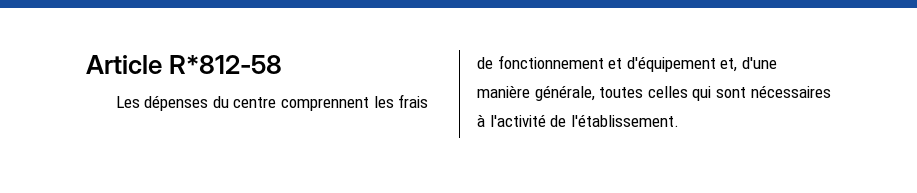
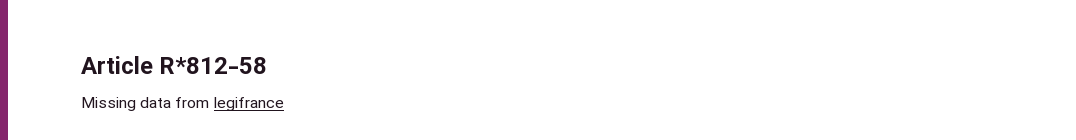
- Les dépenses du centre comprennent les frais de fonctionnement et d'équipement et, d'une manière générale, toutes celles qui sont nécessaires à l'activité de l'établissement.
+ Missing data from legifrance

